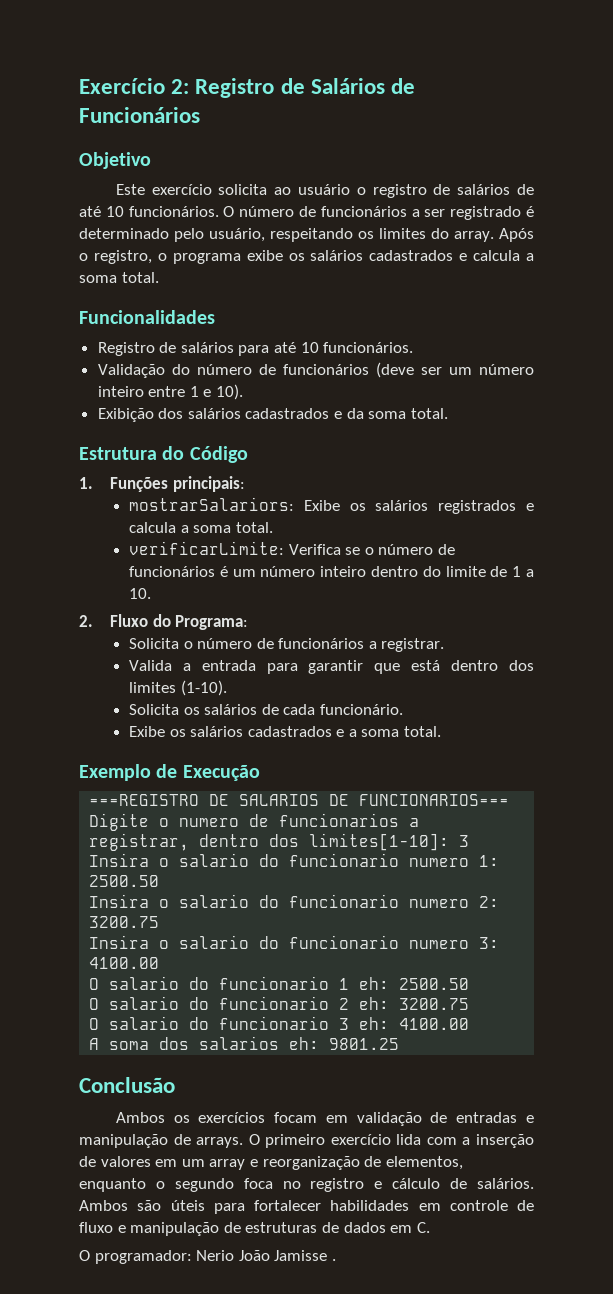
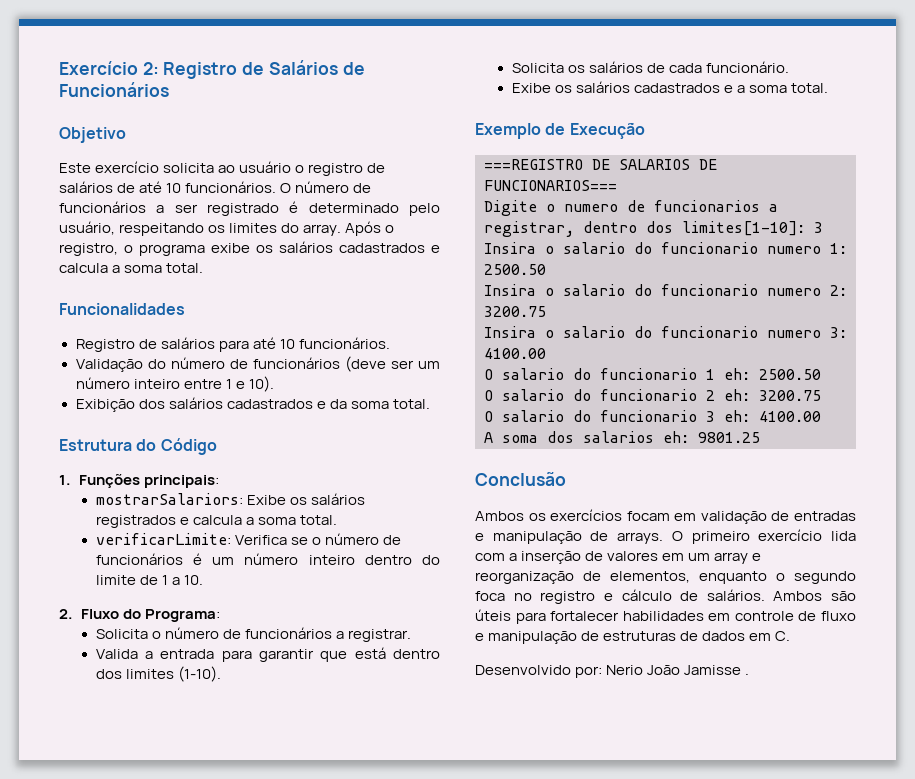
- O programador: Nerio João Jamisse .
+ Desenvolvido por: Nerio João Jamisse .

